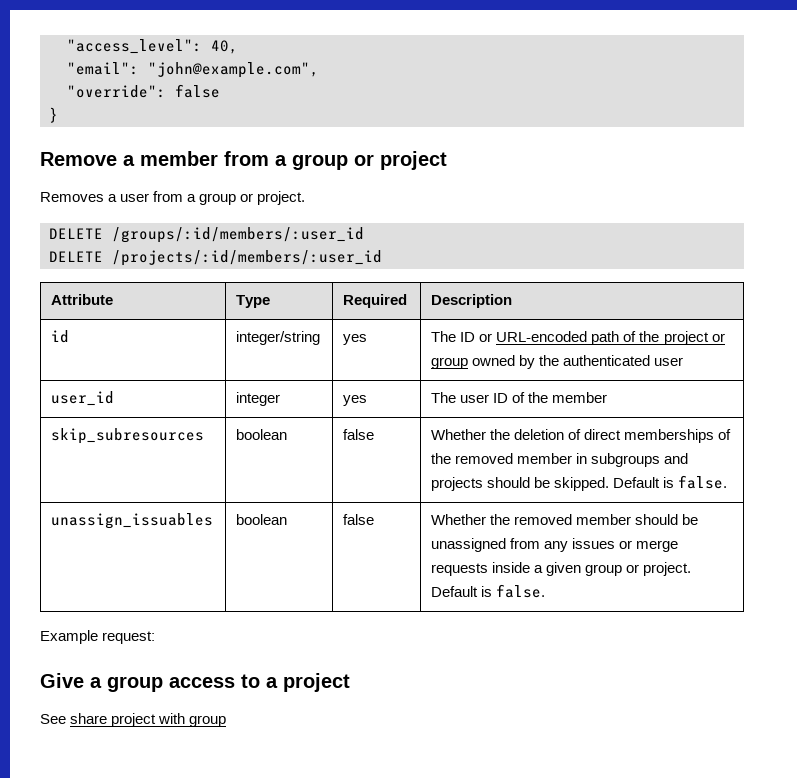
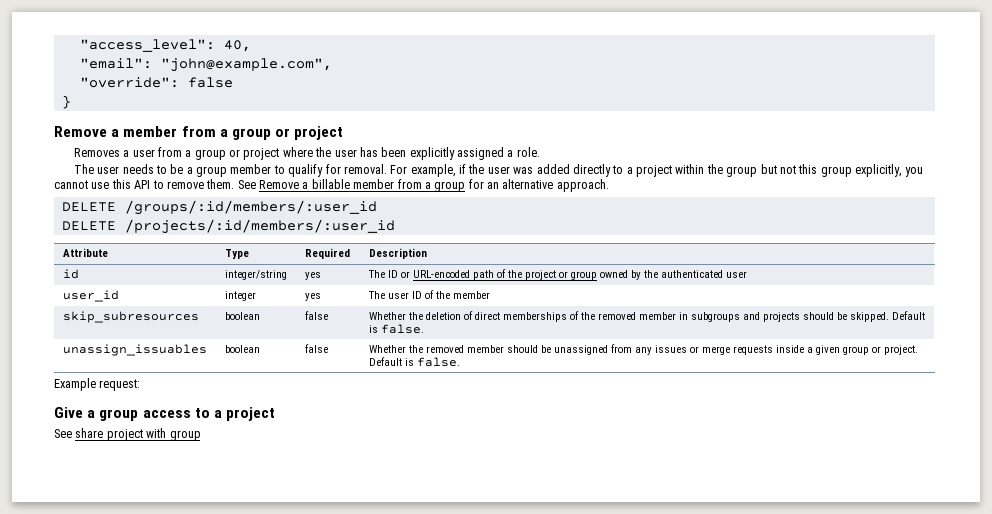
- Removes a user from a group or project.
+ Removes a user from a group or project where the user has been explicitly assigned a role.
+ The user needs to be a group member to qualify for removal. For example, if the user was added directly to a project within the group but not this group explicitly, you cannot use this API to remove them. See Remove a billable member from a group for an alternative approach.

